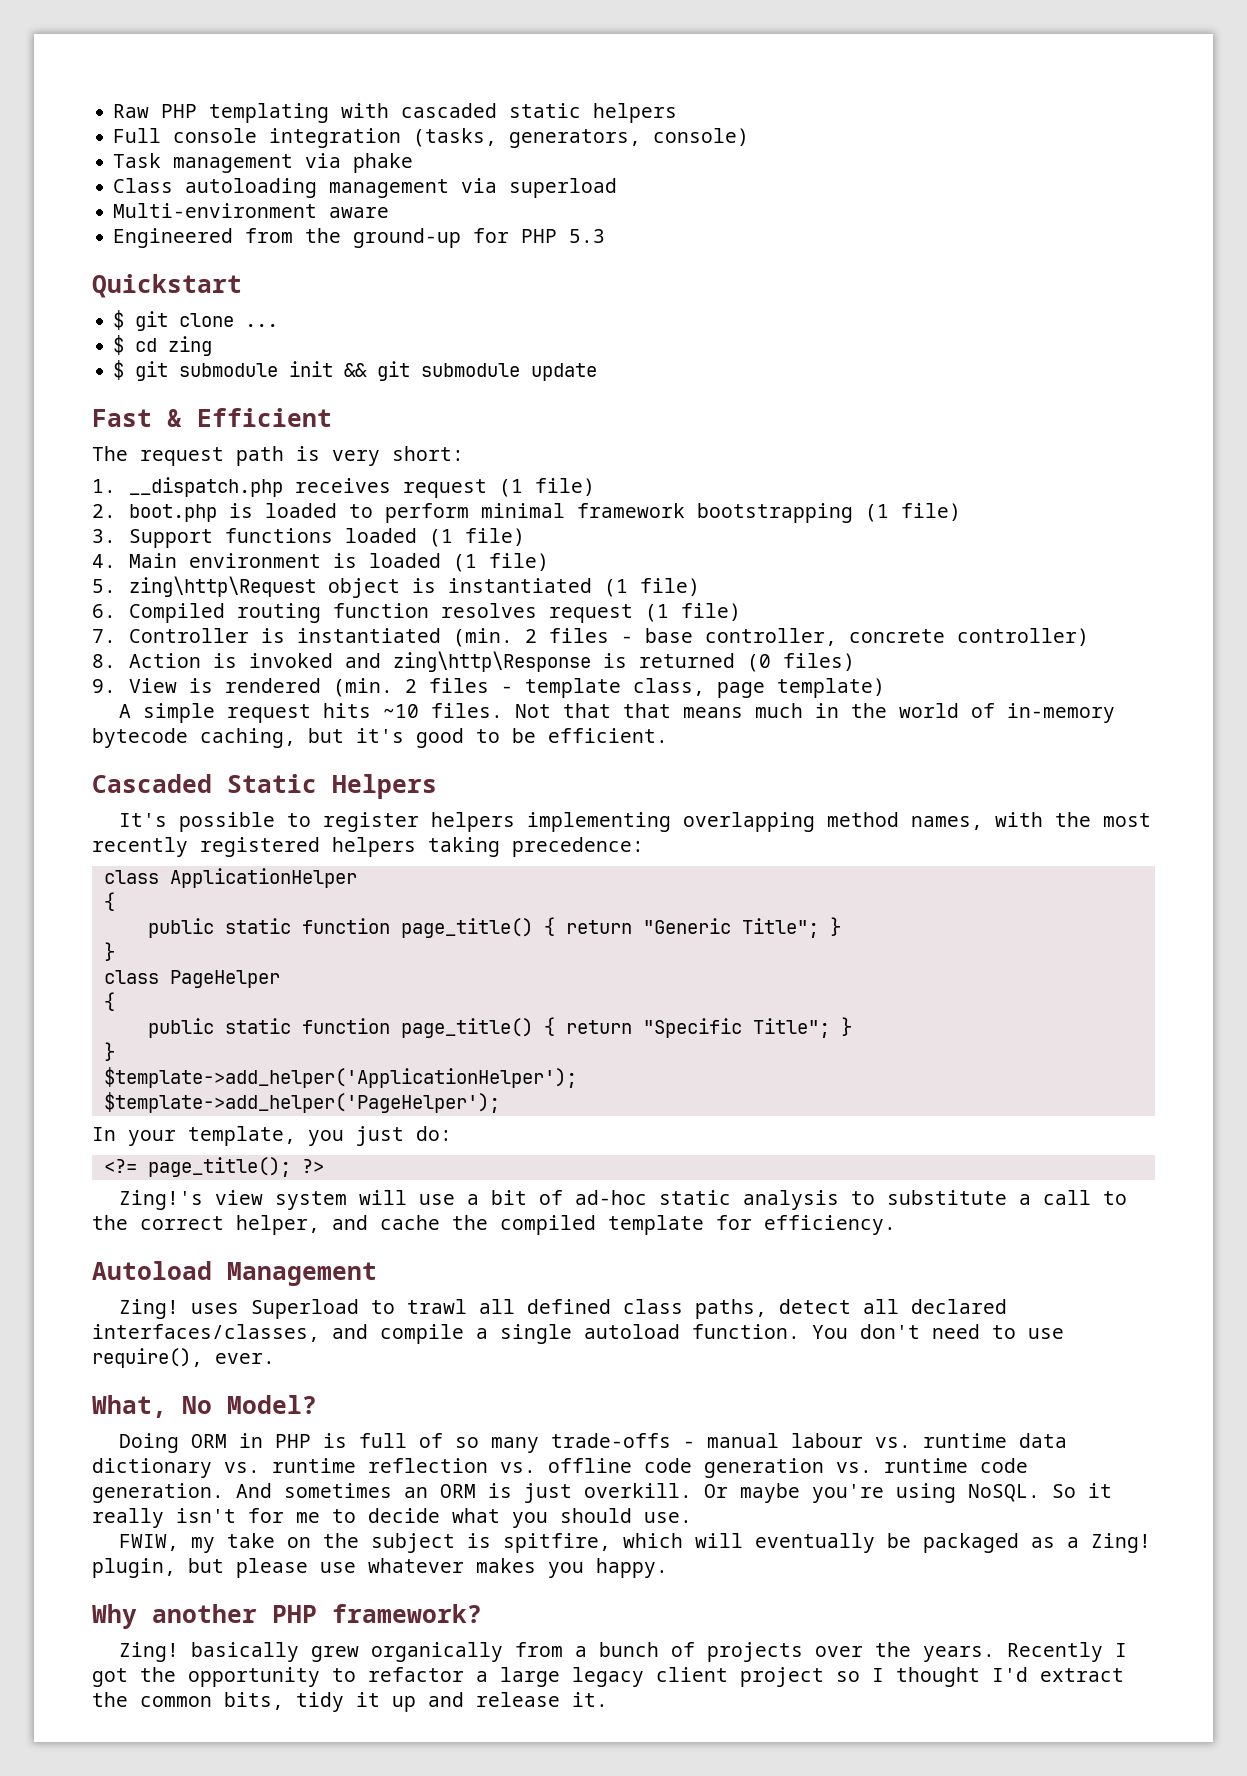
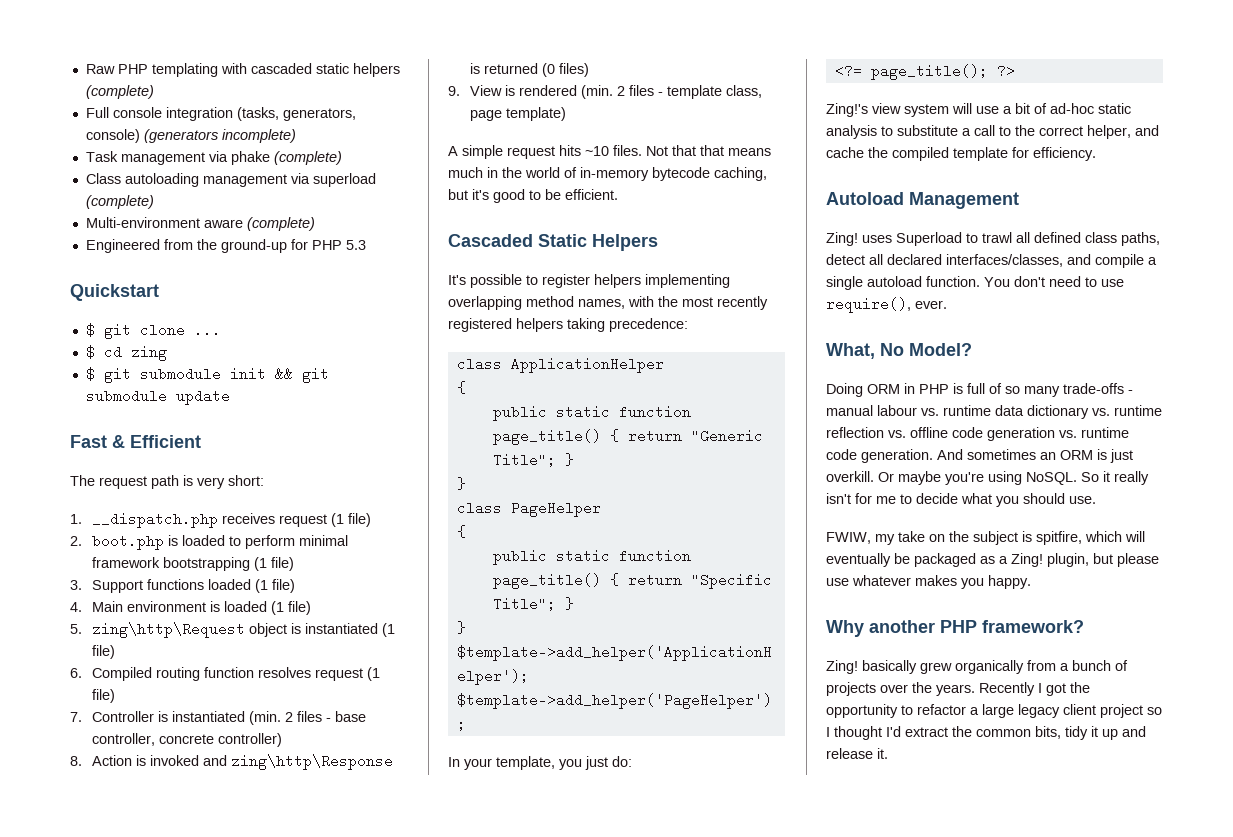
- Raw PHP templating with cascaded static helpers
+ Raw PHP templating with cascaded static helpers (complete)
- Full console integration (tasks, generators, console)
+ Full console integration (tasks, generators, console) (generators incomplete)
- Task management via phake
+ Task management via phake (complete)
- Class autoloading management via superload
+ Class autoloading management via superload (complete)
- Multi-environment aware
+ Multi-environment aware (complete)

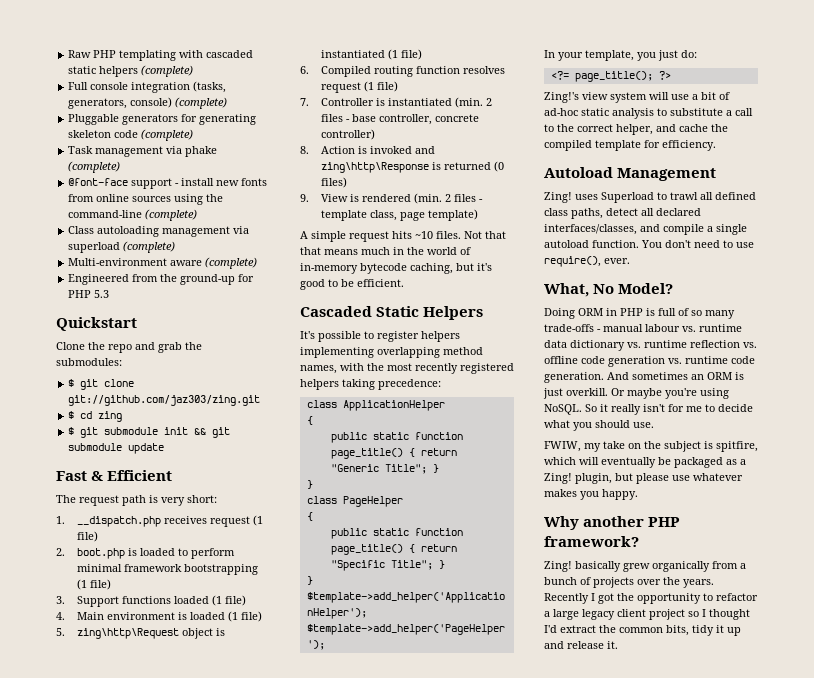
- Full console integration (tasks, generators, console) (generators incomplete)
+ Full console integration (tasks, generators, console) (complete)
+ Pluggable generators for generating skeleton code (complete)
+ @font-face support - install new fonts from online sources using the command-line (complete)
+ Clone the repo and grab the submodules:
- $ git clone ...
+ $ git clone git://github.com/jaz303/zing.git

